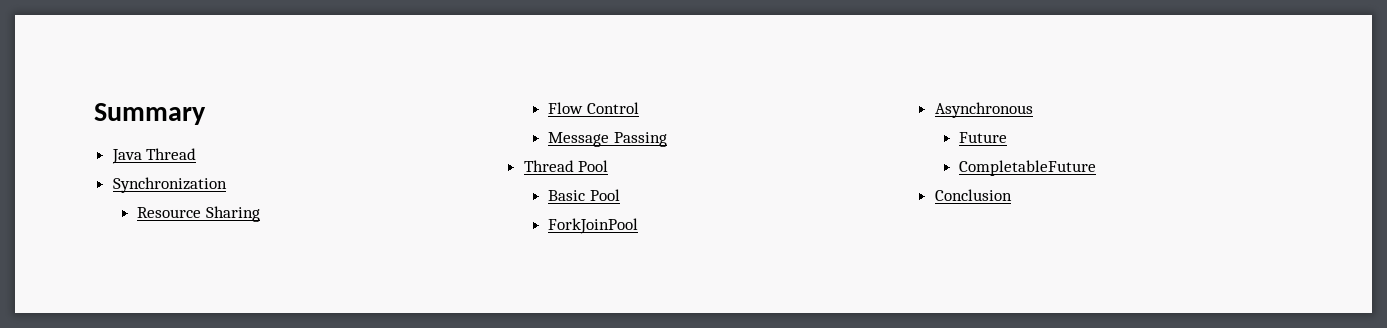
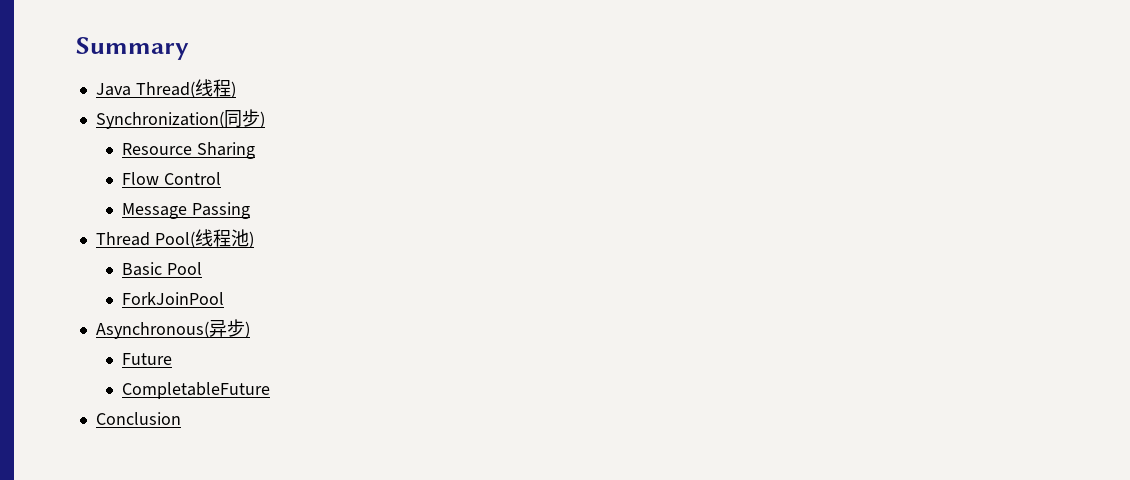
- Java Thread
- Synchronization
+ Java Thread(线程)
+ Synchronization(同步)
- Thread Pool
+ Thread Pool(线程池)
- Asynchronous
+ Asynchronous(异步)

